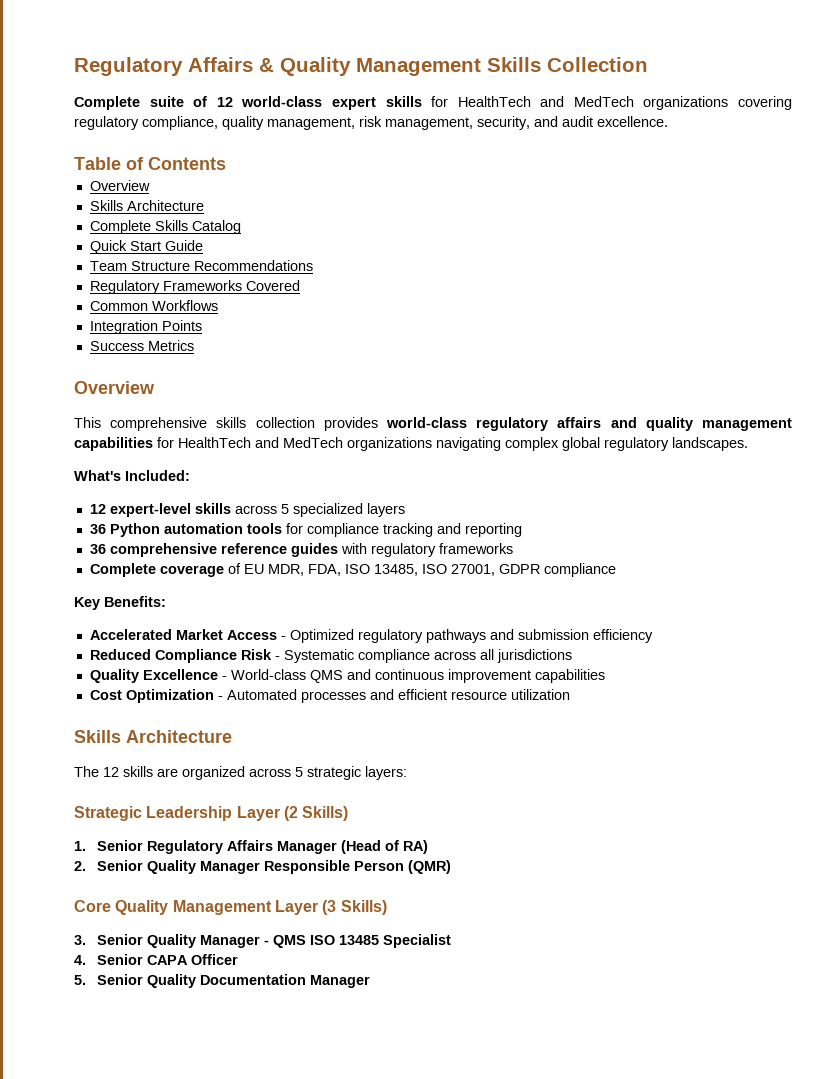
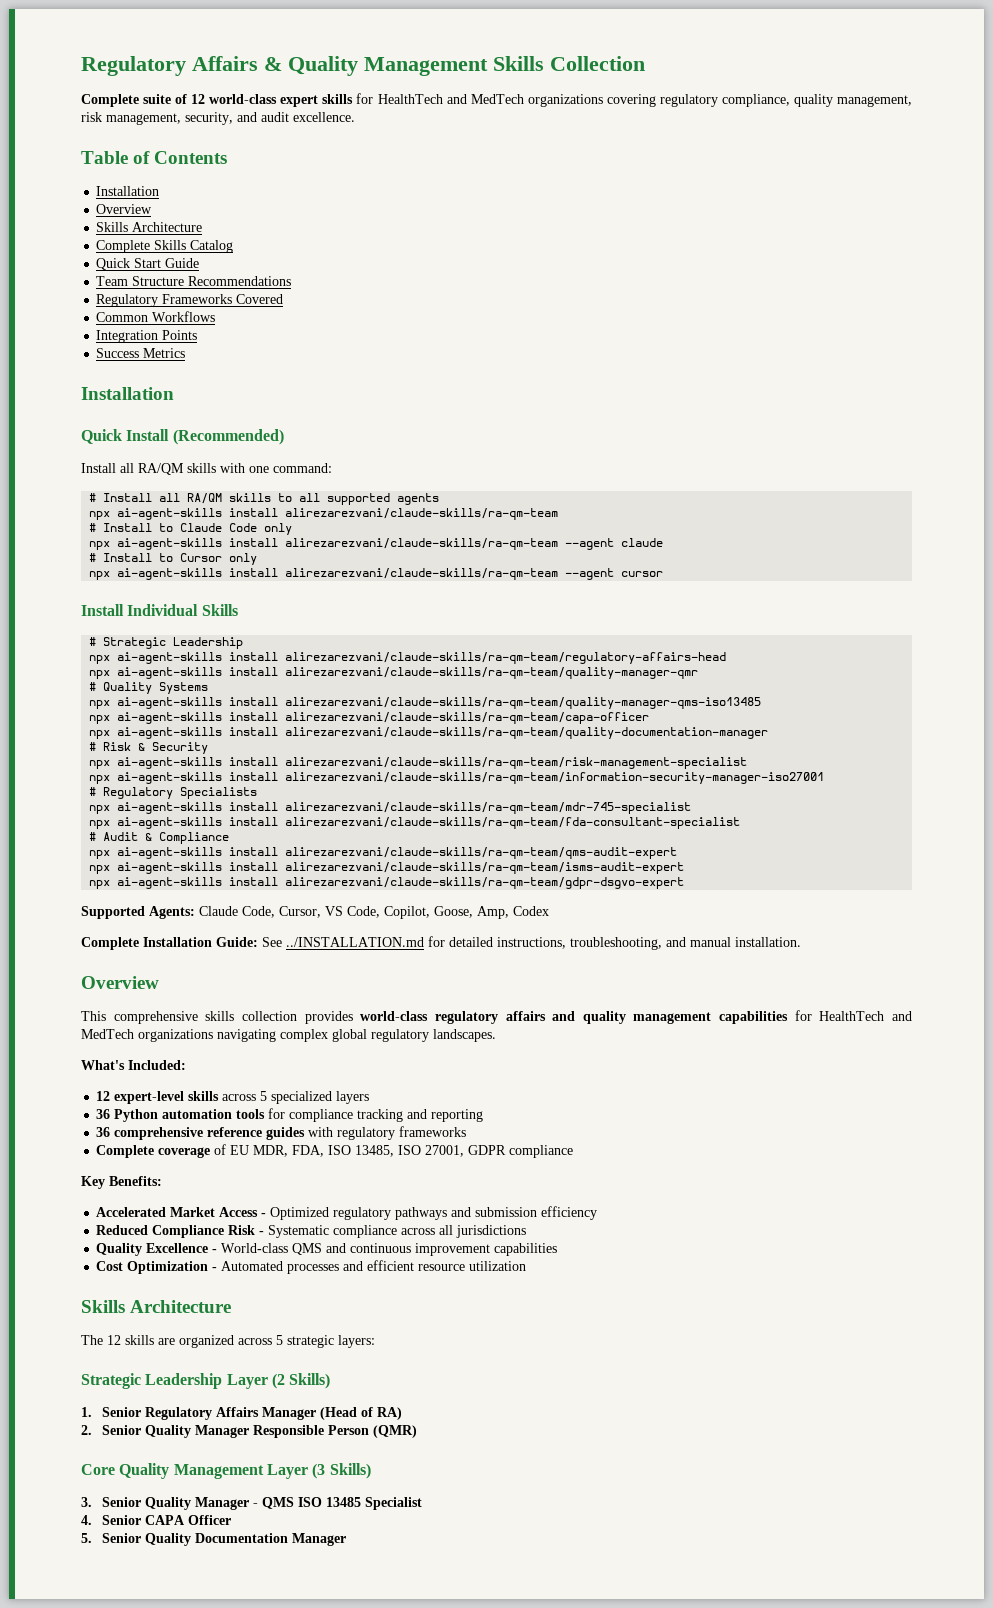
  Table of Contents
+ Installation
  Success Metrics
+ Installation
+ Quick Install (Recommended)
+ Install all RA/QM skills with one command:
+ # Install all RA/QM skills to all supported agents
+ npx ai-agent-skills install alirezarezvani/claude-skills/ra-qm-team
+ # Install to Claude Code only
+ npx ai-agent-skills install alirezarezvani/claude-skills/ra-qm-team --agent claude
+ # Install to Cursor only
+ npx ai-agent-skills install alirezarezvani/claude-skills/ra-qm-team --agent cursor
+ Install Individual Skills
+ # Strategic Leadership
+ npx ai-agent-skills install alirezarezvani/claude-skills/ra-qm-team/regulatory-affairs-head
+ npx ai-agent-skills install alirezarezvani/claude-skills/ra-qm-team/quality-manager-qmr
+ # Quality Systems
+ npx ai-agent-skills install alirezarezvani/claude-skills/ra-qm-team/quality-manager-qms-iso13485
+ npx ai-agent-skills install alirezarezvani/claude-skills/ra-qm-team/capa-officer
+ npx ai-agent-skills install alirezarezvani/claude-skills/ra-qm-team/quality-documentation-manager
+ # Risk & Security
+ npx ai-agent-skills install alirezarezvani/claude-skills/ra-qm-team/risk-management-specialist
+ npx ai-agent-skills install alirezarezvani/claude-skills/ra-qm-team/information-security-manager-iso27001
+ # Regulatory Specialists
+ npx ai-agent-skills install alirezarezvani/claude-skills/ra-qm-team/mdr-745-specialist
+ npx ai-agent-skills install alirezarezvani/claude-skills/ra-qm-team/fda-consultant-specialist
+ # Audit & Compliance
+ npx ai-agent-skills install alirezarezvani/claude-skills/ra-qm-team/qms-audit-expert
+ npx ai-agent-skills install alirezarezvani/claude-skills/ra-qm-team/isms-audit-expert
+ npx ai-agent-skills install alirezarezvani/claude-skills/ra-qm-team/gdpr-dsgvo-expert
+ Supported Agents: Claude Code, Cursor, VS Code, Copilot, Goose, Amp, Codex
+ Complete Installation Guide: See ../INSTALLATION.md for detailed instructions, troubleshooting, and manual installation.

